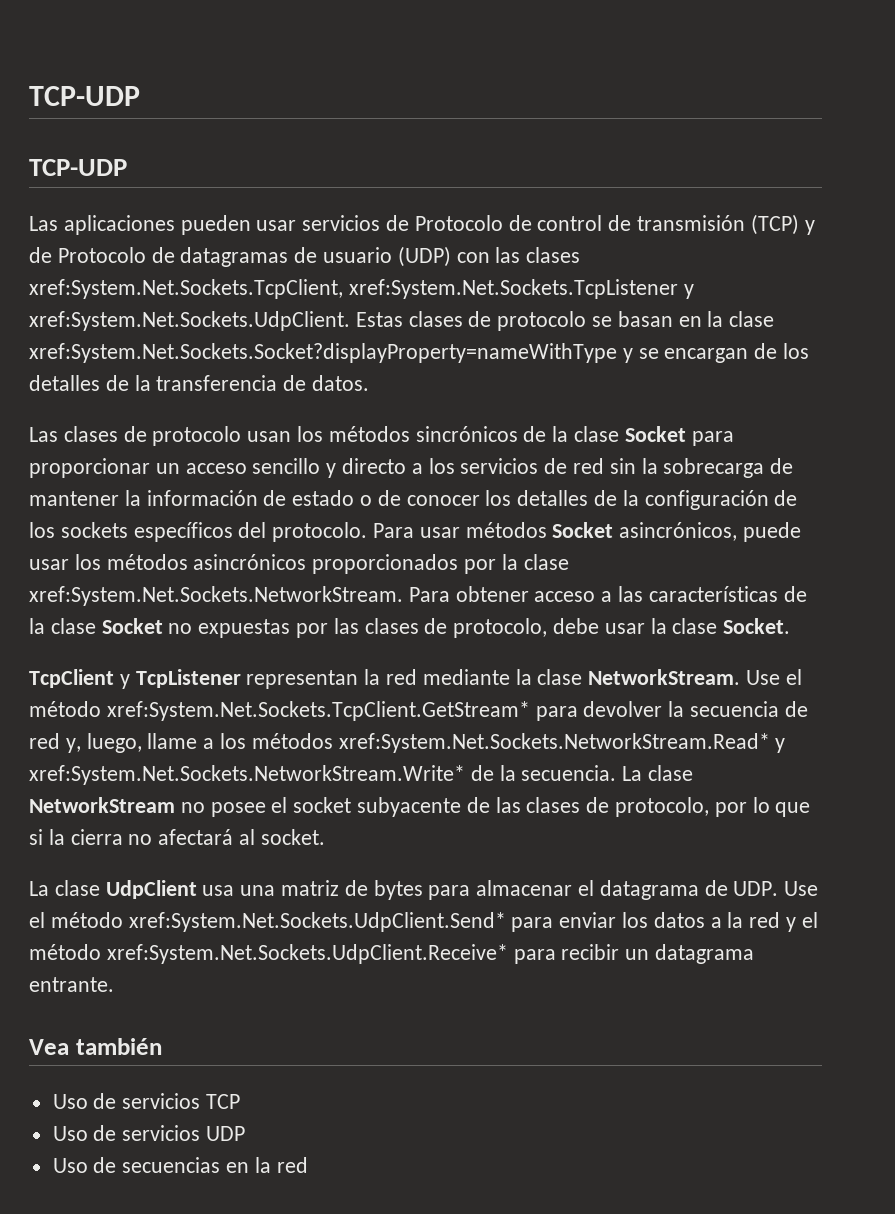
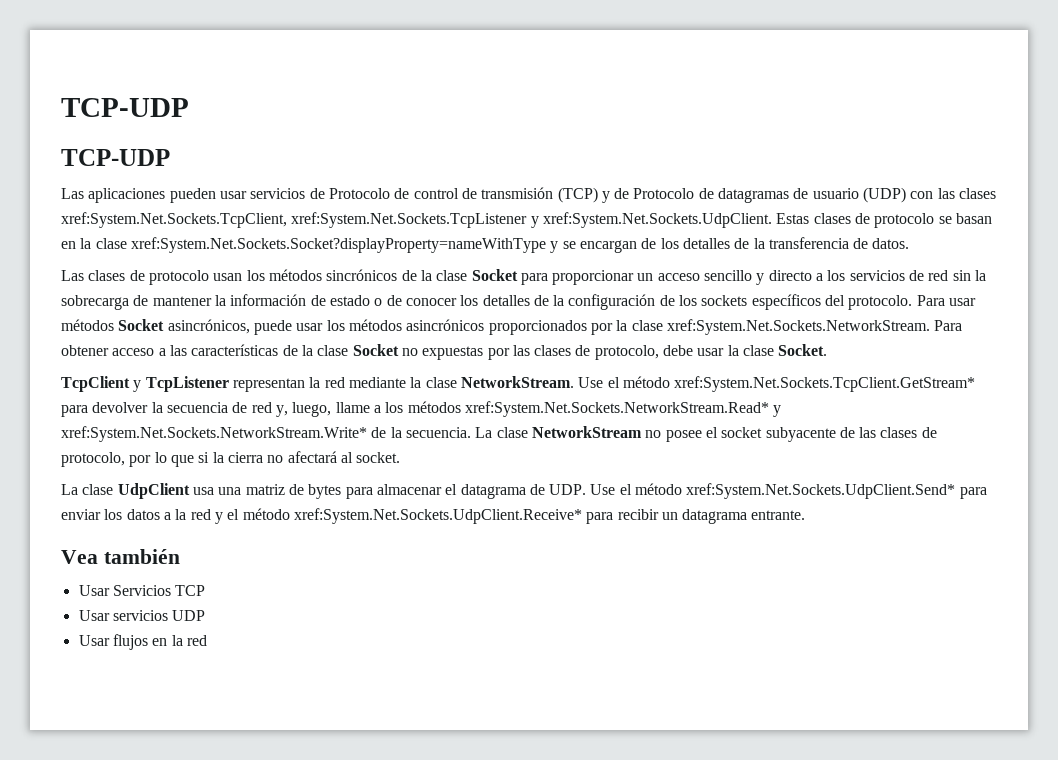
- Uso de servicios TCP
+ Usar Servicios TCP
- Uso de servicios UDP
+ Usar servicios UDP
- Uso de secuencias en la red
+ Usar flujos en la red

